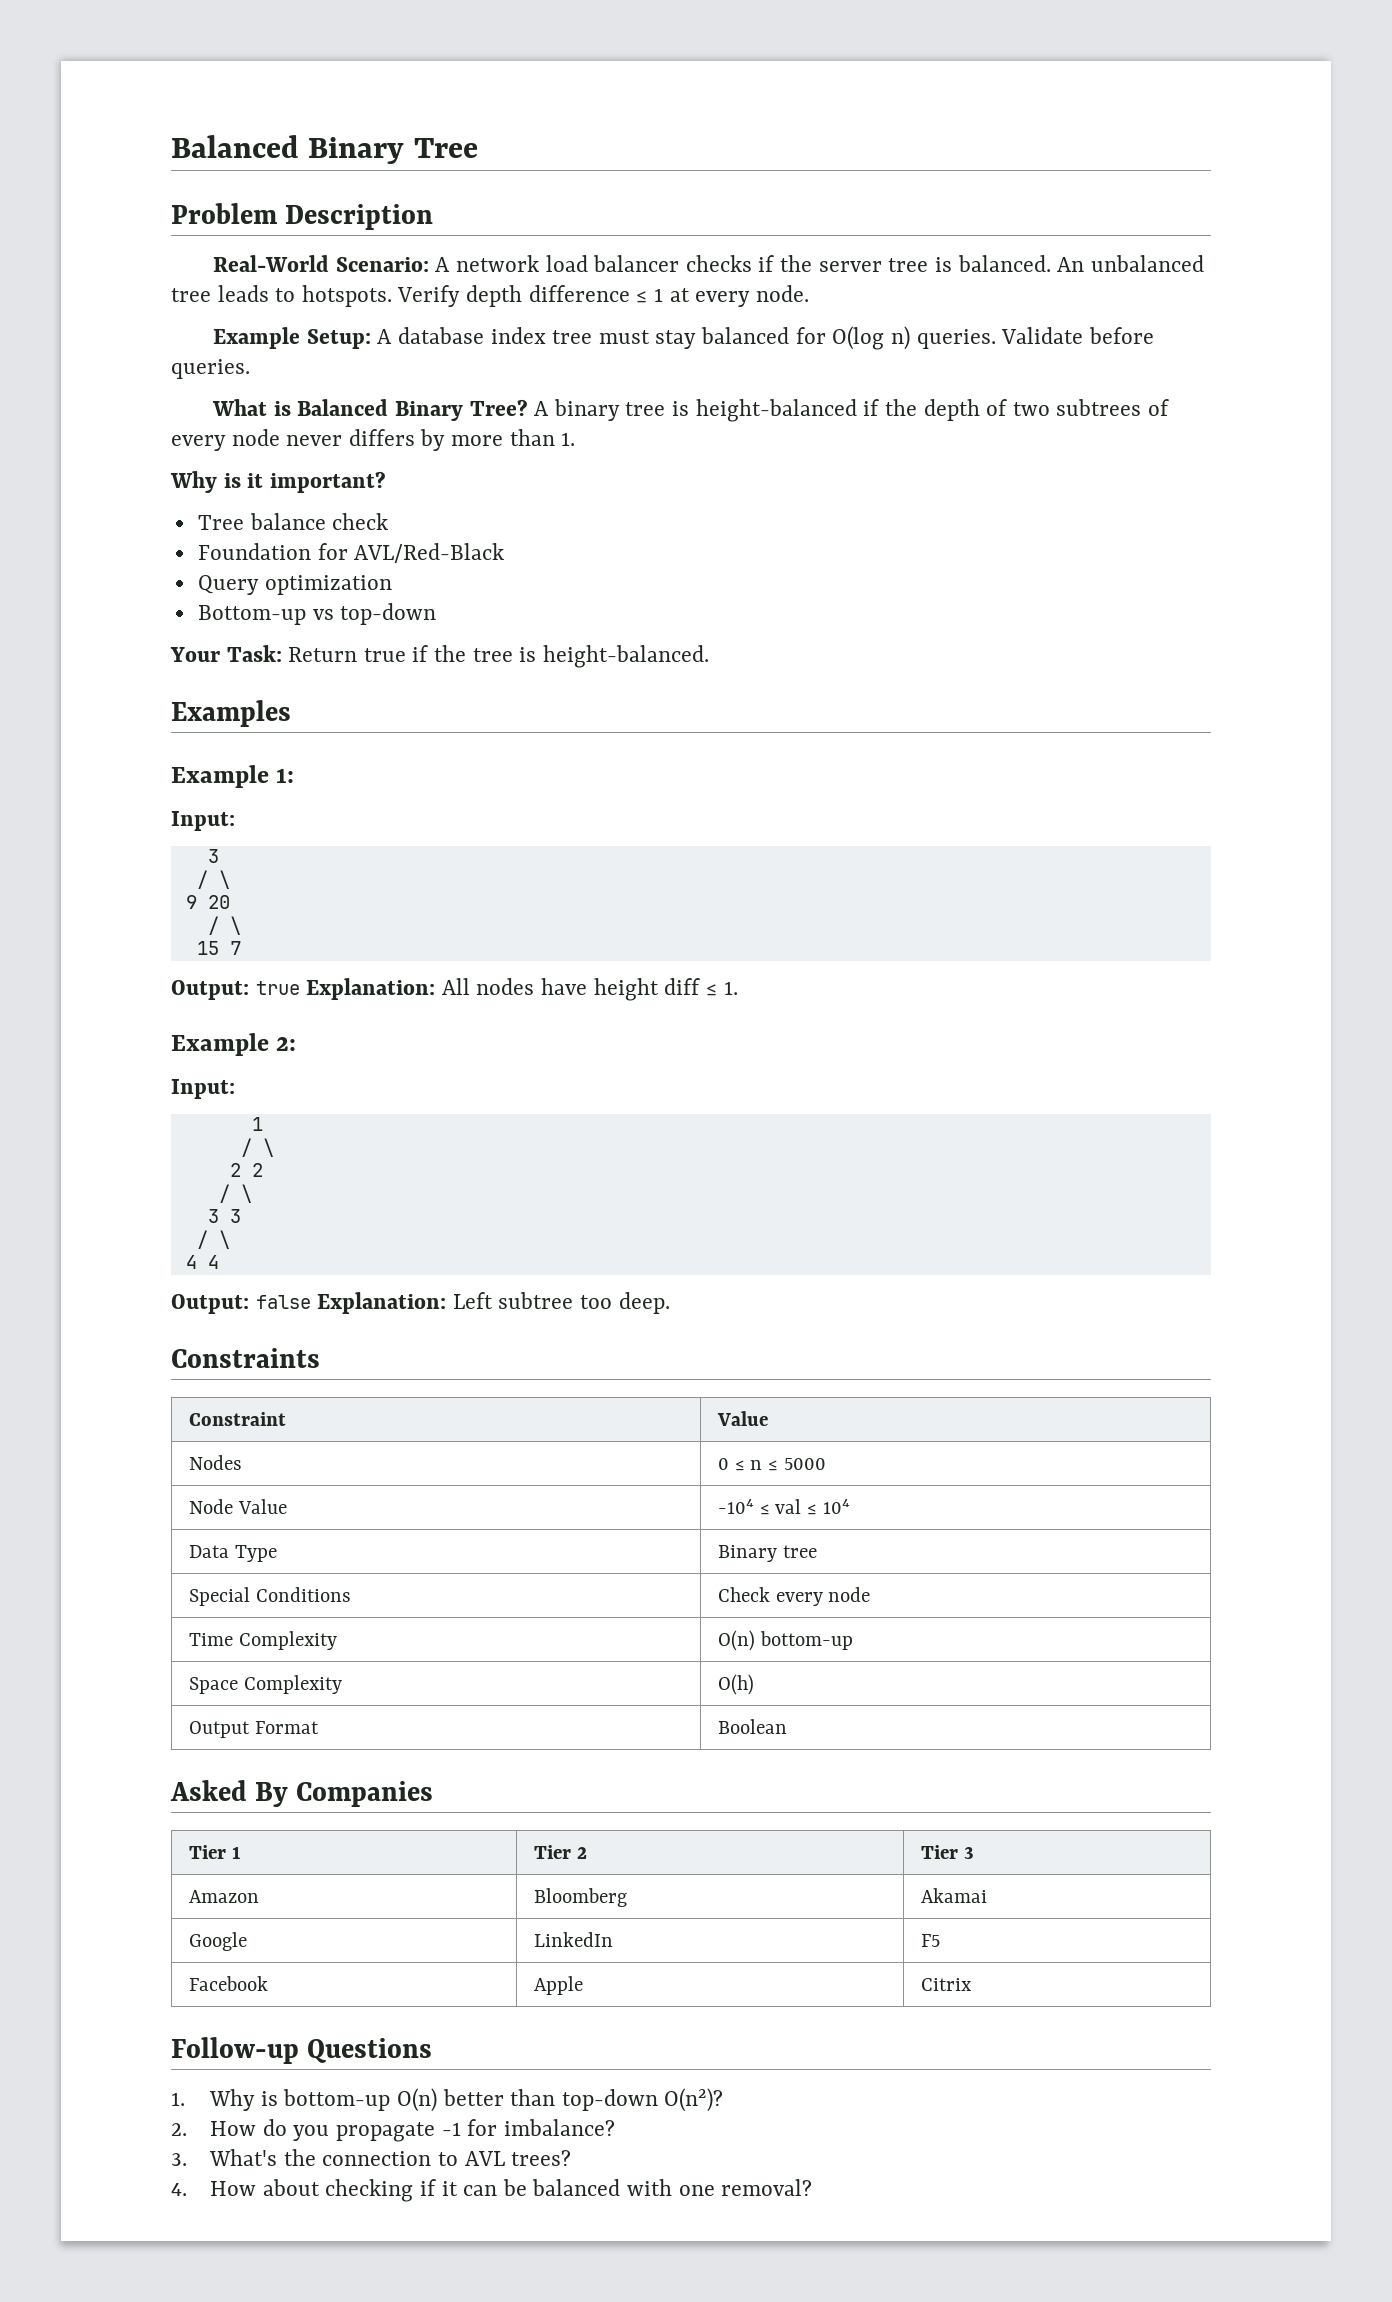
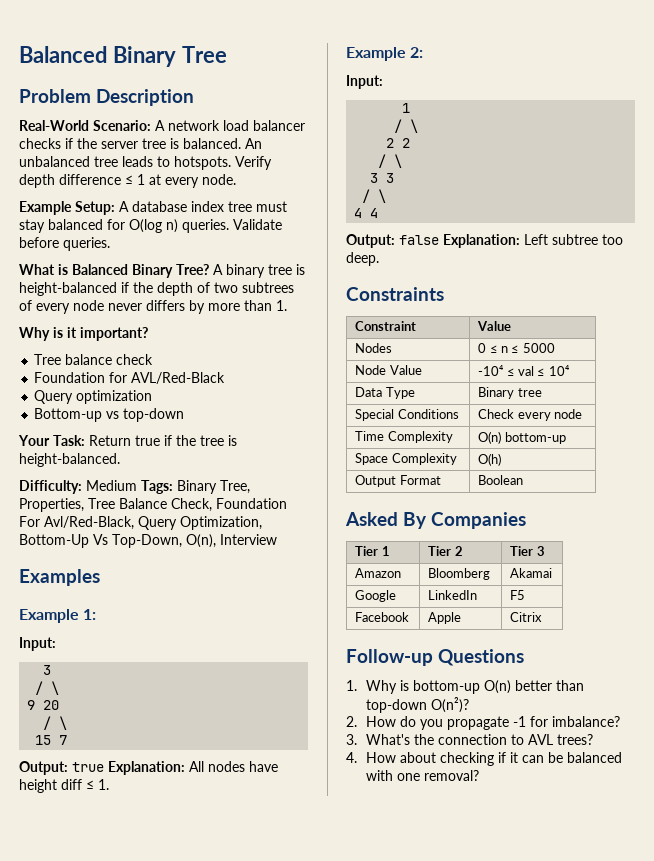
+ Difficulty: Medium Tags: Binary Tree, Properties, Tree Balance Check, Foundation For Avl/Red-Black, Query Optimization, Bottom-Up Vs Top-Down, O(n), Interview

